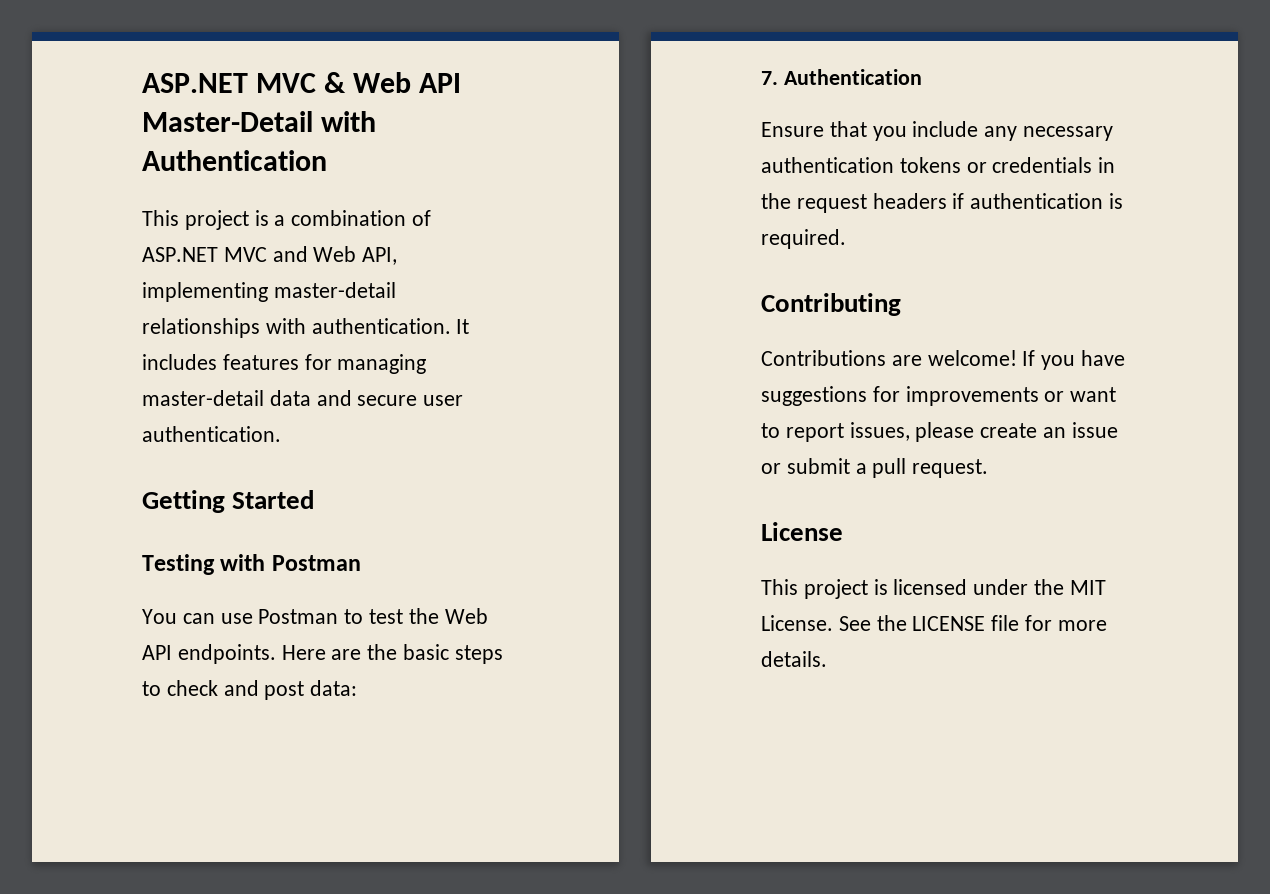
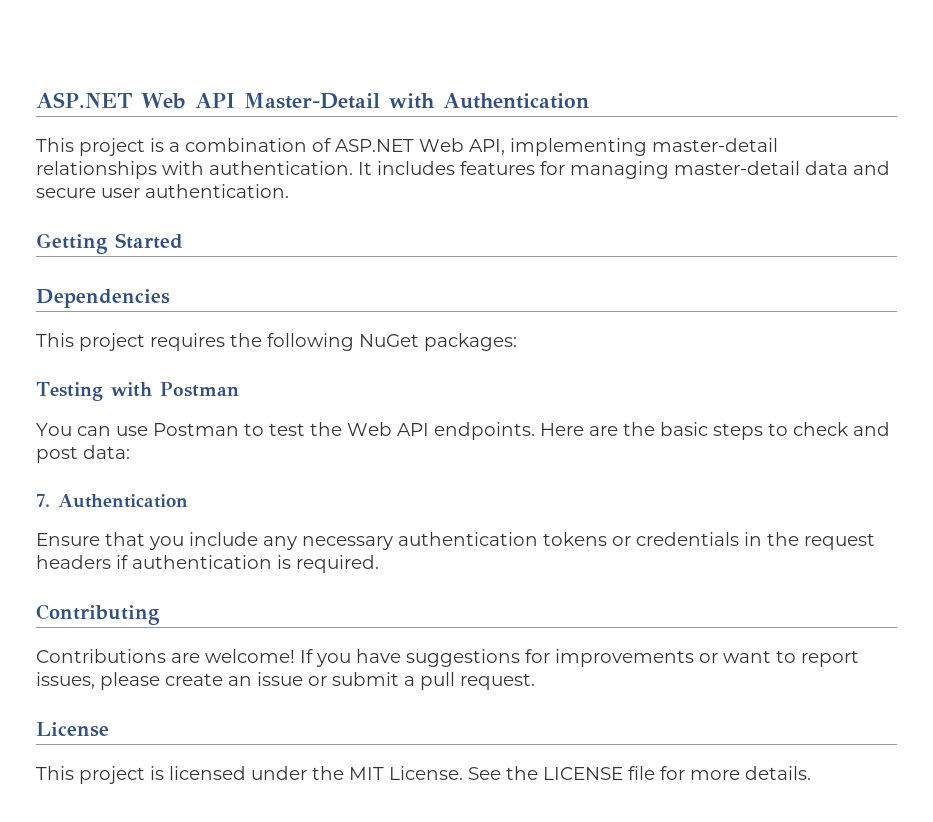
- ASP.NET MVC & Web API Master-Detail with Authentication
+ ASP.NET Web API Master-Detail with Authentication
- This project is a combination of ASP.NET MVC and Web API, implementing master-detail relationships with authentication.
+ This project is a combination of ASP.NET Web API, implementing master-detail relationships with authentication.
+ Dependencies
+ This project requires the following NuGet packages:

